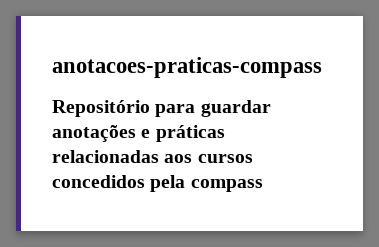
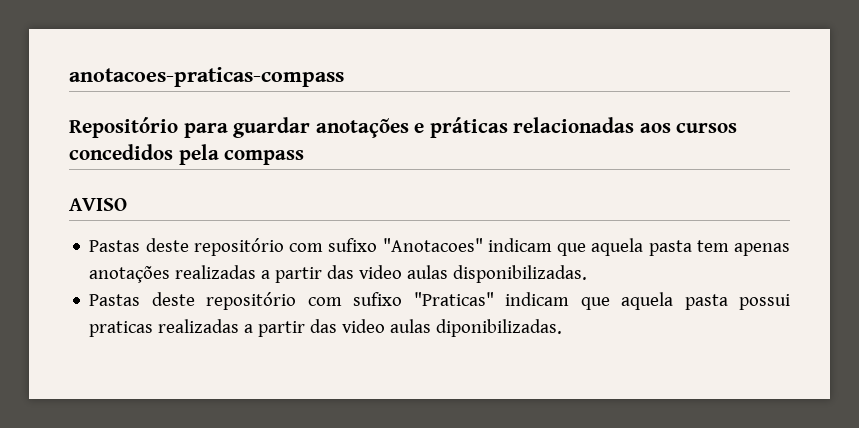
+ AVISO
+ Pastas deste repositório com sufixo "Anotacoes" indicam que aquela pasta tem apenas anotações realizadas a partir das video aulas disponibilizadas.
+ Pastas deste repositório com sufixo "Praticas" indicam que aquela pasta possui praticas realizadas a partir das video aulas diponibilizadas.

